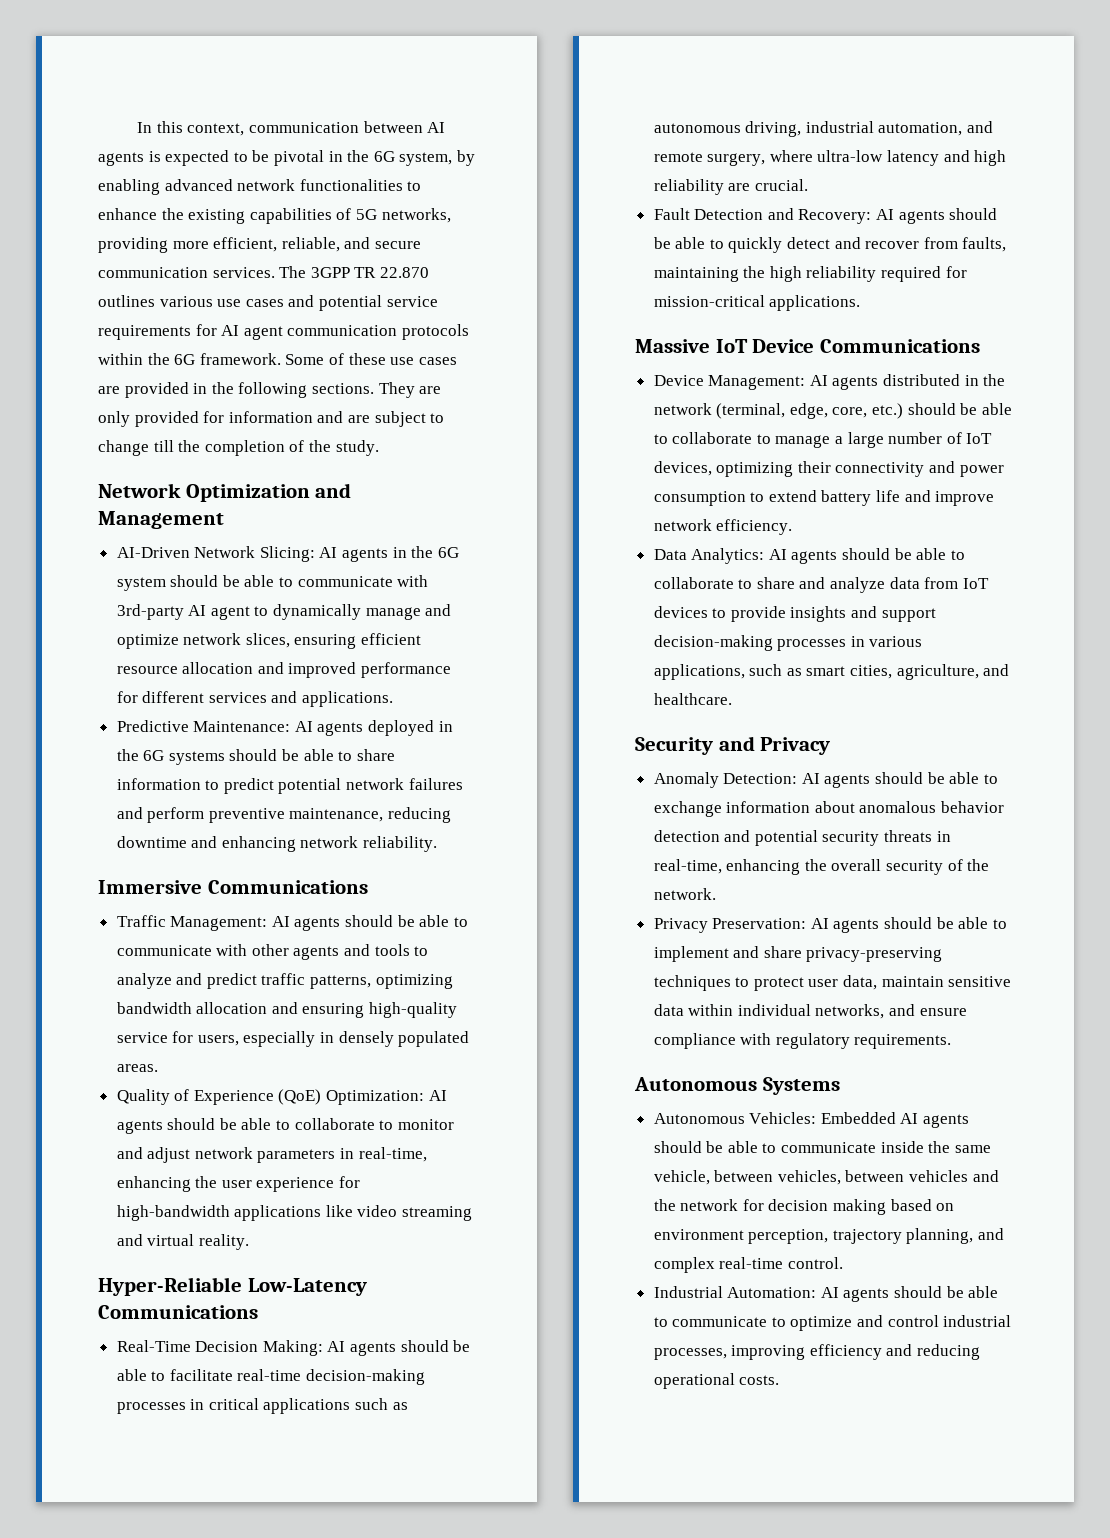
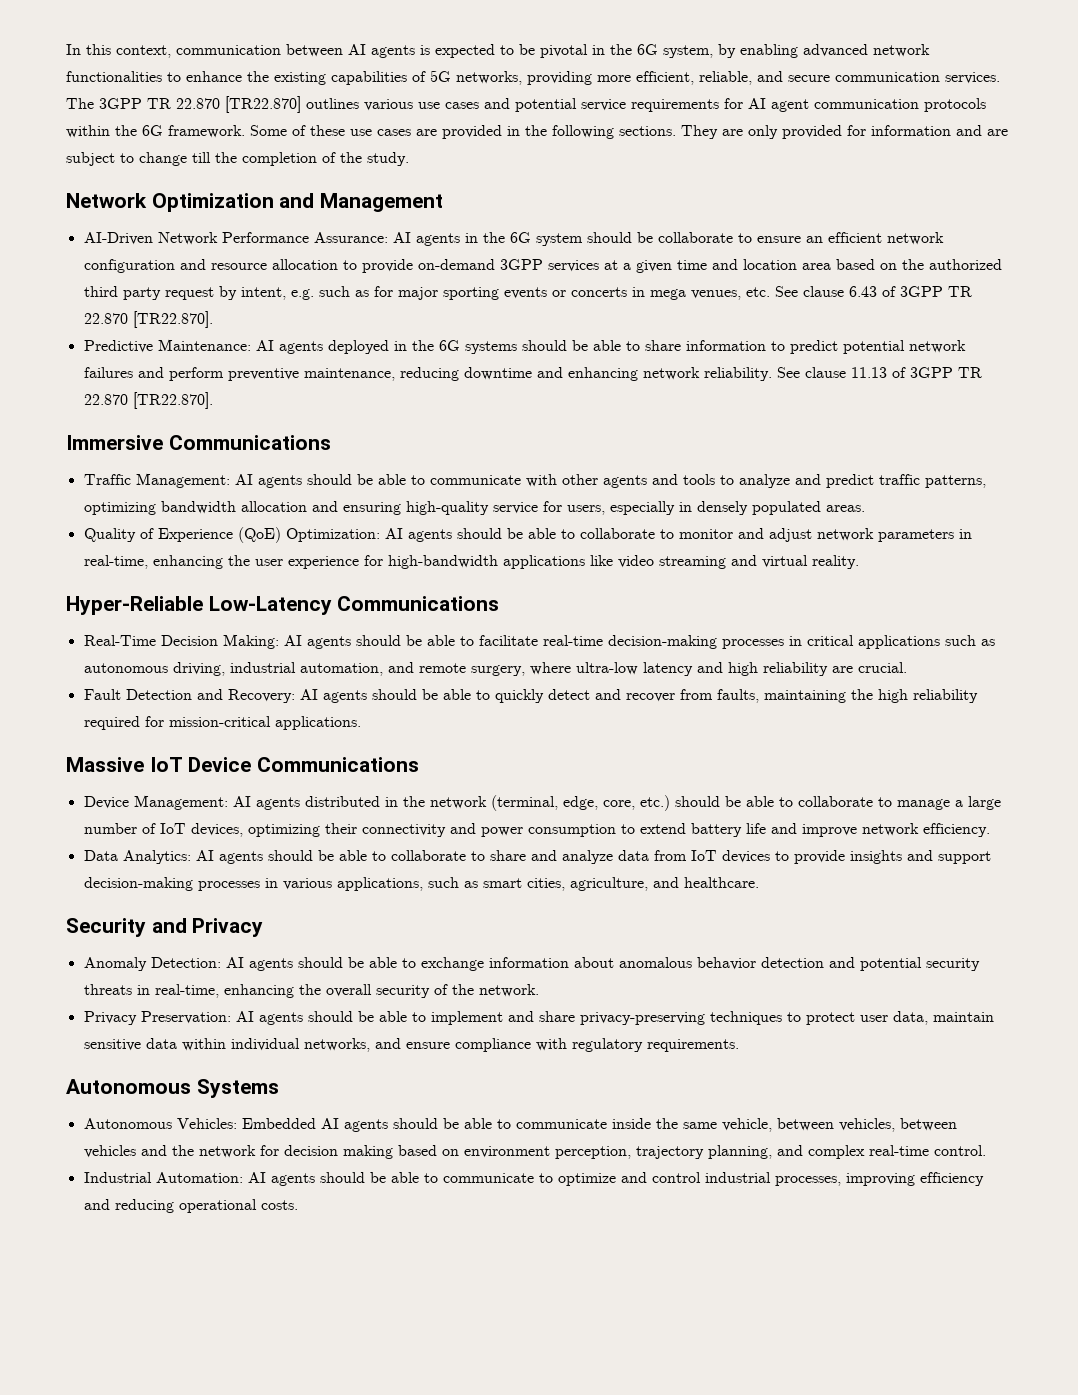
- The 3GPP TR 22.870 outlines various use cases and potential service requirements for AI agent communication protocols within the 6G framework.
+ The 3GPP TR 22.870 [TR22.870] outlines various use cases and potential service requirements for AI agent communication protocols within the 6G framework.
- AI-Driven Network Slicing: AI agents in the 6G system should be able to communicate with 3rd-party AI agent to dynamically manage and optimize network slices, ensuring efficient resource allocation and improved performance for different services and applications.
+ AI-Driven Network Performance Assurance: AI agents in the 6G system should be collaborate to ensure an efficient network configuration and resource allocation to provide on-demand 3GPP services at a given time and location area based on the authorized third party request by intent, e.g. such as for major sporting events or concerts in mega venues, etc. See clause 6.43 of 3GPP TR 22.870 [TR22.870].
+ See clause 11.13 of 3GPP TR 22.870 [TR22.870].

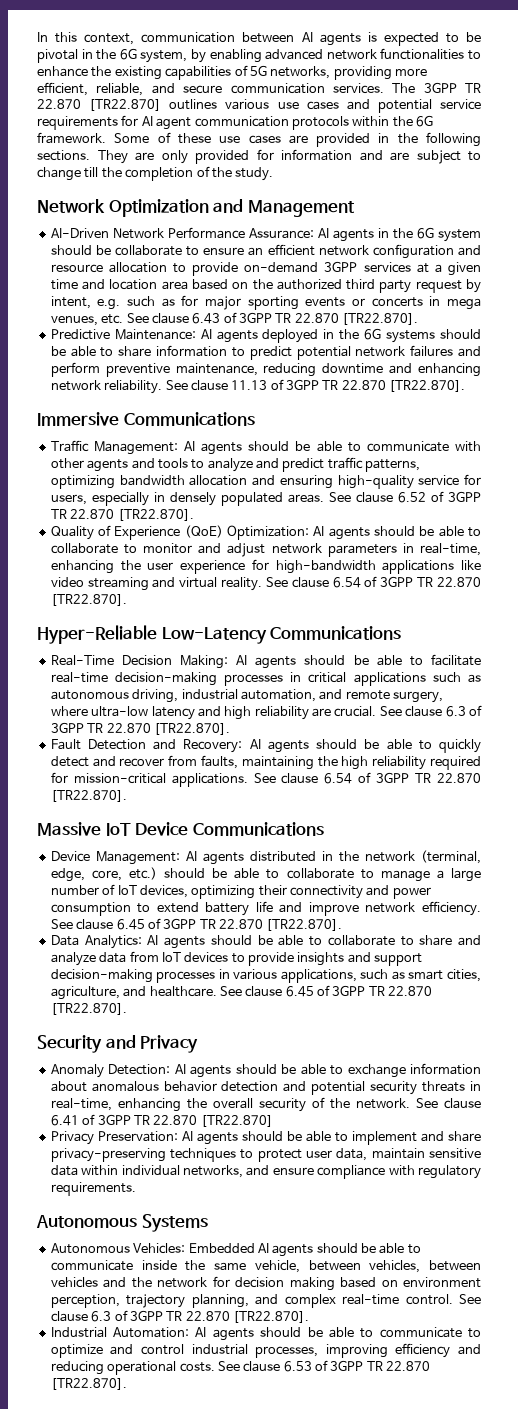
+ See clause 6.52 of 3GPP TR 22.870 [TR22.870].
- Quality of Experience (QoE) Optimization: AI agents should be able to collaborate to monitor and adjust network parameters in real-time, enhancing the user experience for high-bandwidth applications like video streaming and virtual reality.
+ Quality of Experience (QoE) Optimization: AI agents should be able to collaborate to monitor and adjust network parameters in real-time, enhancing the user experience for high-bandwidth applications like video streaming and virtual reality. See clause 6.54 of 3GPP TR 22.870 [TR22.870].
- Real-Time Decision Making: AI agents should be able to facilitate real-time decision-making processes in critical applications such as autonomous driving, industrial automation, and remote surgery, where ultra-low latency and high reliability are crucial.
+ Real-Time Decision Making: AI agents should be able to facilitate real-time decision-making processes in critical applications such as autonomous driving, industrial automation, and remote surgery, where ultra-low latency and high reliability are crucial. See clause 6.3 of 3GPP TR 22.870 [TR22.870].
- Fault Detection and Recovery: AI agents should be able to quickly detect and recover from faults, maintaining the high reliability required for mission-critical applications.
+ Fault Detection and Recovery: AI agents should be able to quickly detect and recover from faults, maintaining the high reliability required for mission-critical applications. See clause 6.54 of 3GPP TR 22.870 [TR22.870].
- Device Management: AI agents distributed in the network (terminal, edge, core, etc.) should be able to collaborate to manage a large number of IoT devices, optimizing their connectivity and power consumption to extend battery life and improve network efficiency.
+ Device Management: AI agents distributed in the network (terminal, edge, core, etc.) should be able to collaborate to manage a large number of IoT devices, optimizing their connectivity and power consumption to extend battery life and improve network efficiency. See clause 6.45 of 3GPP TR 22.870 [TR22.870].
- Data Analytics: AI agents should be able to collaborate to share and analyze data from IoT devices to provide insights and support decision-making processes in various applications, such as smart cities, agriculture, and healthcare.
+ Data Analytics: AI agents should be able to collaborate to share and analyze data from IoT devices to provide insights and support decision-making processes in various applications, such as smart cities, agriculture, and healthcare. See clause 6.45 of 3GPP TR 22.870 [TR22.870].
+ See clause 6.41 of 3GPP TR 22.870 [TR22.870]
- Autonomous Vehicles: Embedded AI agents should be able to communicate inside the same vehicle, between vehicles, between vehicles and the network for decision making based on environment perception, trajectory planning, and complex real-time control.
+ Autonomous Vehicles: Embedded AI agents should be able to communicate inside the same vehicle, between vehicles, between vehicles and the network for decision making based on environment perception, trajectory planning, and complex real-time control. See clause 6.3 of 3GPP TR 22.870 [TR22.870].
+ See clause 6.53 of 3GPP TR 22.870 [TR22.870].

